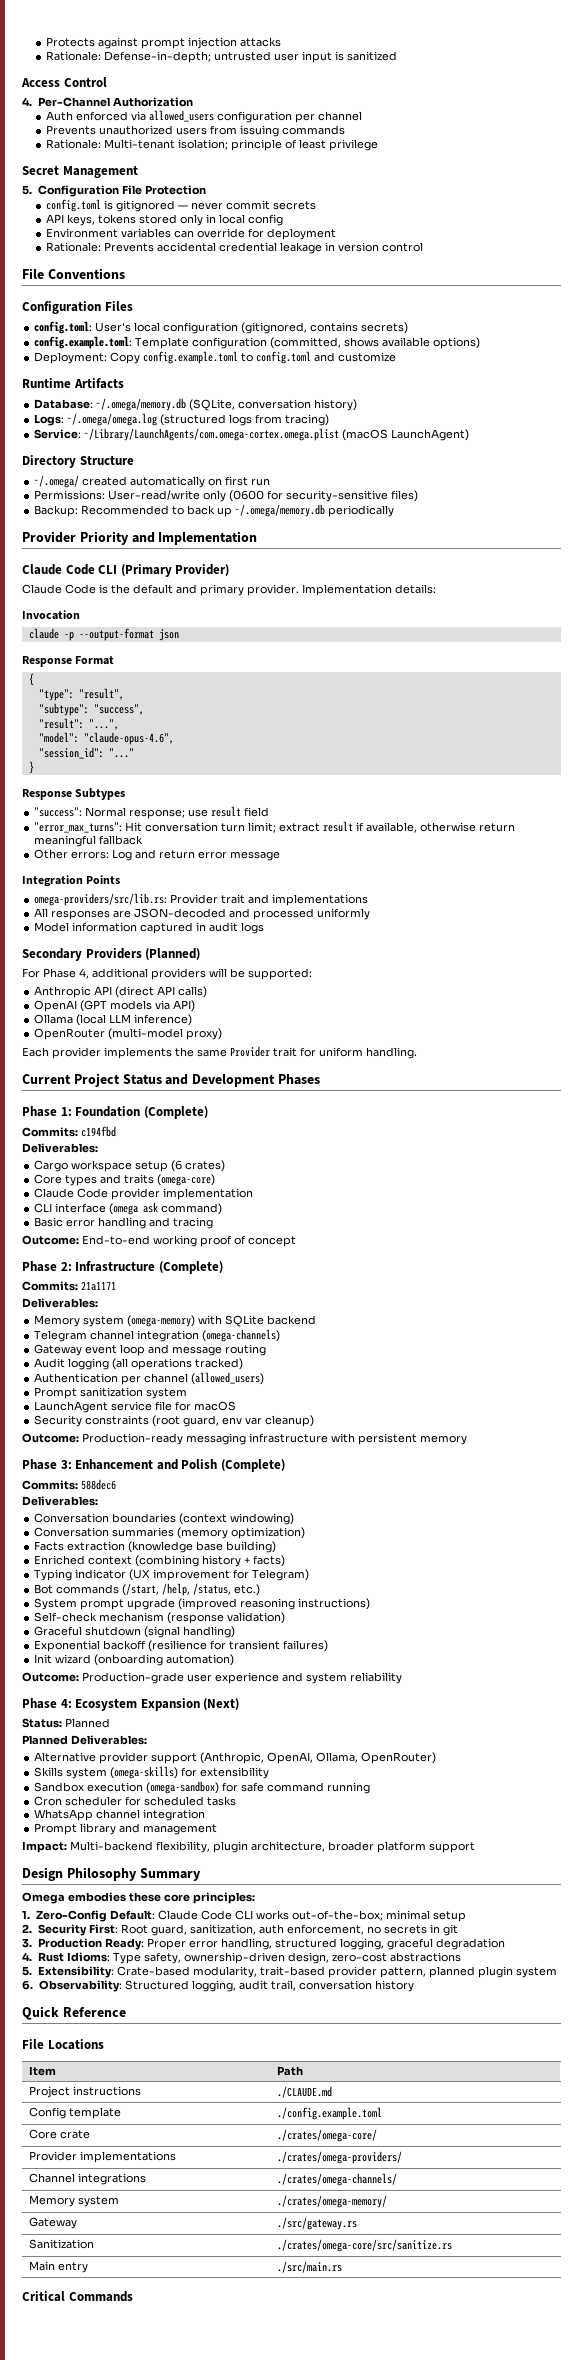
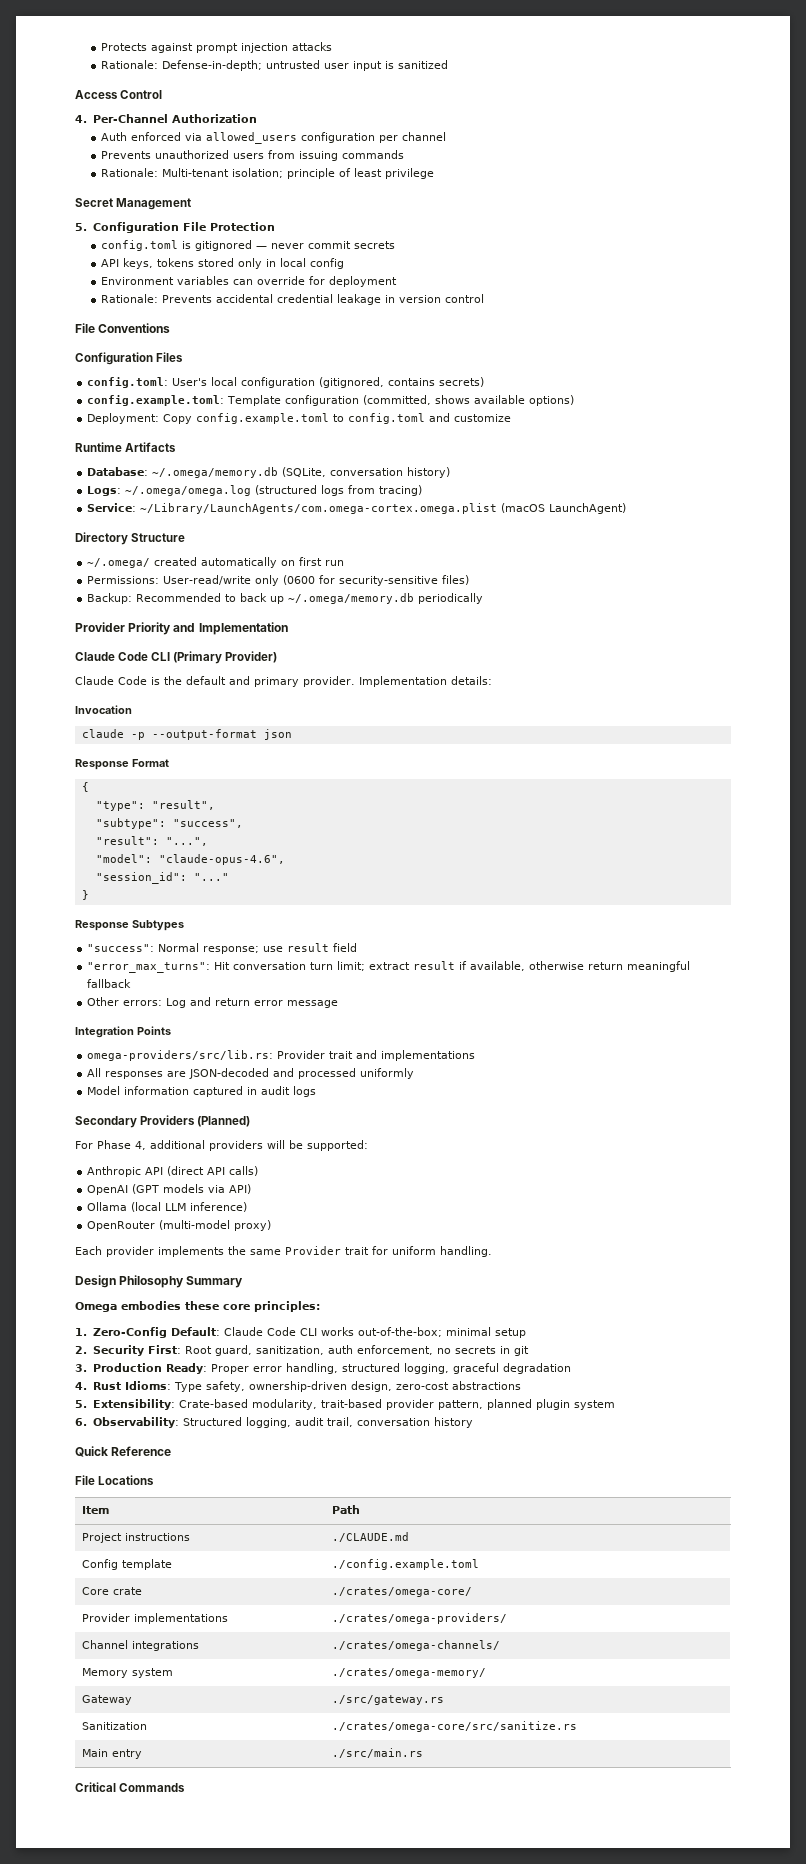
- Current Project Status and Development Phases
- Phase 1: Foundation (Complete)
- Commits: c194fbd
- Deliverables:
- Cargo workspace setup (6 crates)
- Core types and traits (omega-core)
- Claude Code provider implementation
- CLI interface (omega ask command)
- Basic error handling and tracing
- Outcome: End-to-end working proof of concept
- Phase 2: Infrastructure (Complete)
- Commits: 21a1171
- Deliverables:
- Memory system (omega-memory) with SQLite backend
- Telegram channel integration (omega-channels)
- Gateway event loop and message routing
- Audit logging (all operations tracked)
- Authentication per channel (allowed_users)
- Prompt sanitization system
- LaunchAgent service file for macOS
- Security constraints (root guard, env var cleanup)
- Outcome: Production-ready messaging infrastructure with persistent memory
- Phase 3: Enhancement and Polish (Complete)
- Commits: 588dec6
- Deliverables:
- Conversation boundaries (context windowing)
- Conversation summaries (memory optimization)
- Facts extraction (knowledge base building)
- Enriched context (combining history + facts)
- Typing indicator (UX improvement for Telegram)
- Bot commands (/start, /help, /status, etc.)
- System prompt upgrade (improved reasoning instructions)
- Self-check mechanism (response validation)
- Graceful shutdown (signal handling)
- Exponential backoff (resilience for transient failures)
- Init wizard (onboarding automation)
- Outcome: Production-grade user experience and system reliability
- Phase 4: Ecosystem Expansion (Next)
- Status: Planned
- Planned Deliverables:
- Alternative provider support (Anthropic, OpenAI, Ollama, OpenRouter)
- Skills system (omega-skills) for extensibility
- Sandbox execution (omega-sandbox) for safe command running
- Cron scheduler for scheduled tasks
- WhatsApp channel integration
- Prompt library and management
- Impact: Multi-backend flexibility, plugin architecture, broader platform support

